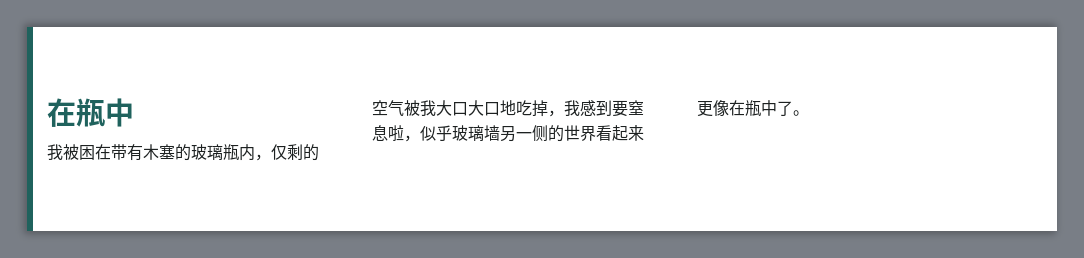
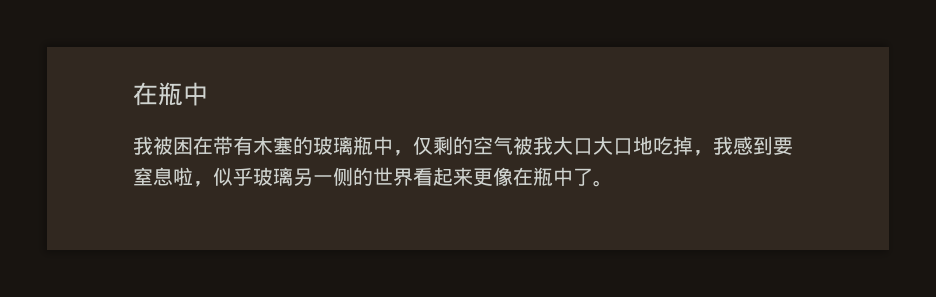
- 我被困在带有木塞的玻璃瓶内，仅剩的空气被我大口大口地吃掉，我感到要窒息啦，似乎玻璃墙另一侧的世界看起来更像在瓶中了。
+ 我被困在带有木塞的玻璃瓶中，仅剩的空气被我大口大口地吃掉，我感到要窒息啦，似乎玻璃另一侧的世界看起来更像在瓶中了。

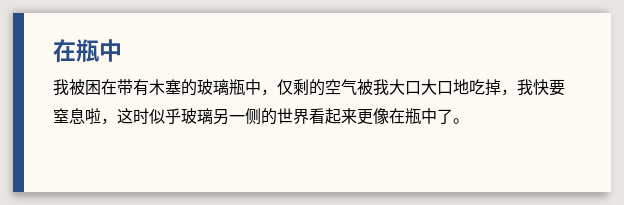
- 我被困在带有木塞的玻璃瓶中，仅剩的空气被我大口大口地吃掉，我感到要窒息啦，似乎玻璃另一侧的世界看起来更像在瓶中了。
+ 我被困在带有木塞的玻璃瓶中，仅剩的空气被我大口大口地吃掉，我快要窒息啦，这时似乎玻璃另一侧的世界看起来更像在瓶中了。

